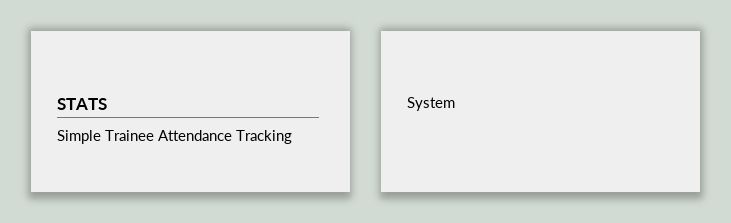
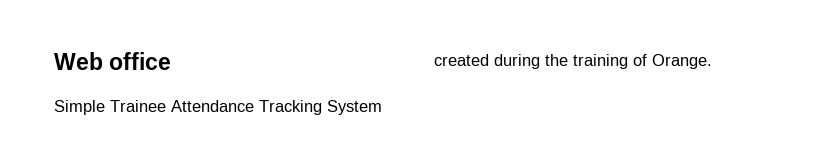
- STATS
+ Web office
- Simple Trainee Attendance Tracking System
+ Simple Trainee Attendance Tracking System created during the training of Orange.

